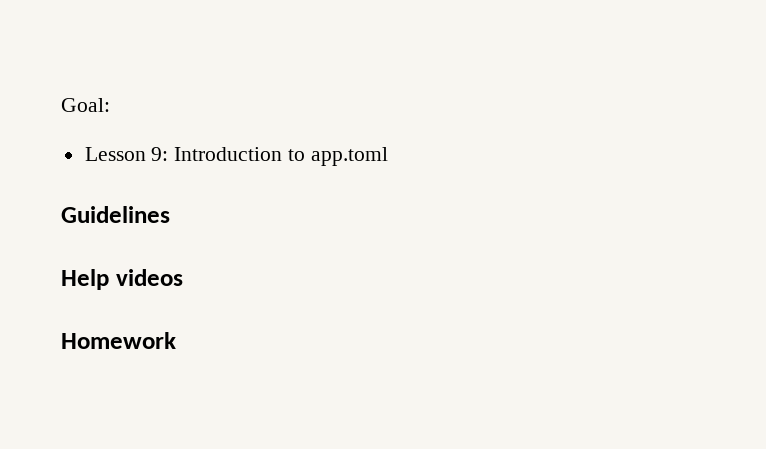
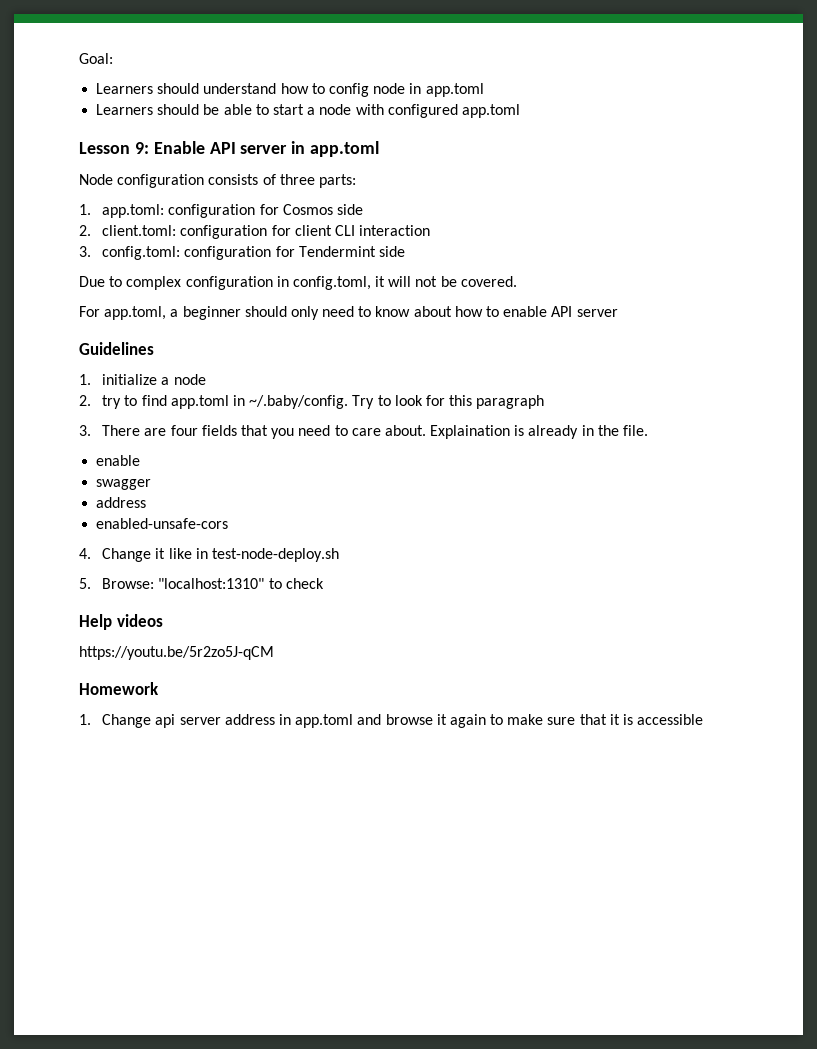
- Lesson 9: Introduction to app.toml
+ Learners should understand how to config node in app.toml
+ Learners should be able to start a node with configured app.toml
+ Lesson 9: Enable API server in app.toml
+ Node configuration consists of three parts:
+ 1. app.toml: configuration for Cosmos side
+ 2. client.toml: configuration for client CLI interaction
+ 3. config.toml: configuration for Tendermint side
+ Due to complex configuration in config.toml, it will not be covered.
+ For app.toml, a beginner should only need to know about how to enable API server
  Guidelines
+ 1. initialize a node
+ 2. try to find app.toml in ~/.baby/config. Try to look for this paragraph
+ 3. There are four fields that you need to care about. Explaination is already in the file.
+ enable
+ swagger
+ address
+ enabled-unsafe-cors
+ 4. Change it like in test-node-deploy.sh
+ 5. Browse: "localhost:1310" to check
+ https://youtu.be/5r2zo5J-qCM
+ 1. Change api server address in app.toml and browse it again to make sure that it is accessible

